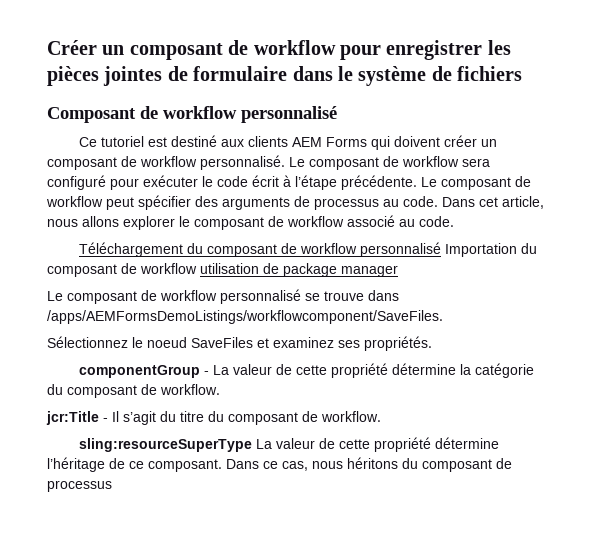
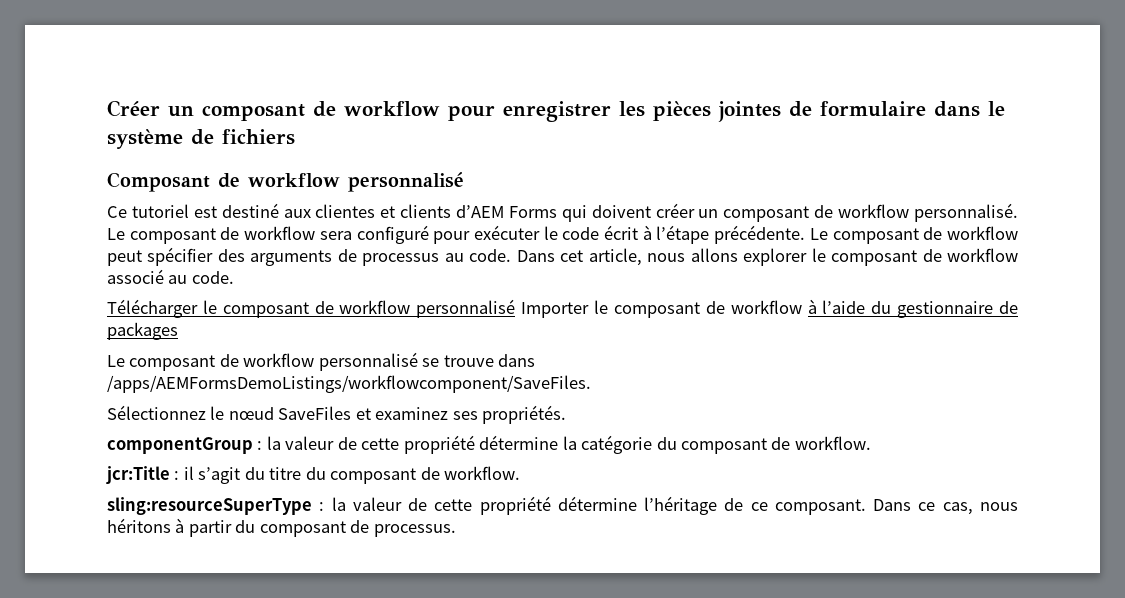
- Ce tutoriel est destiné aux clients AEM Forms qui doivent créer un composant de workflow personnalisé.
+ Ce tutoriel est destiné aux clientes et clients d’AEM Forms qui doivent créer un composant de workflow personnalisé.
- Téléchargement du composant de workflow personnalisé Importation du composant de workflow utilisation de package manager
+ Télécharger le composant de workflow personnalisé Importer le composant de workflow à l’aide du gestionnaire de packages
- Sélectionnez le noeud SaveFiles et examinez ses propriétés.
+ Sélectionnez le nœud SaveFiles et examinez ses propriétés.
- componentGroup - La valeur de cette propriété détermine la catégorie du composant de workflow.
+ componentGroup : la valeur de cette propriété détermine la catégorie du composant de workflow.
- jcr:Title - Il s’agit du titre du composant de workflow.
+ jcr:Title : il s’agit du titre du composant de workflow.
- sling:resourceSuperType La valeur de cette propriété détermine l’héritage de ce composant.
+ sling:resourceSuperType : la valeur de cette propriété détermine l’héritage de ce composant.
- Dans ce cas, nous héritons du composant de processus
+ Dans ce cas, nous héritons à partir du composant de processus.

